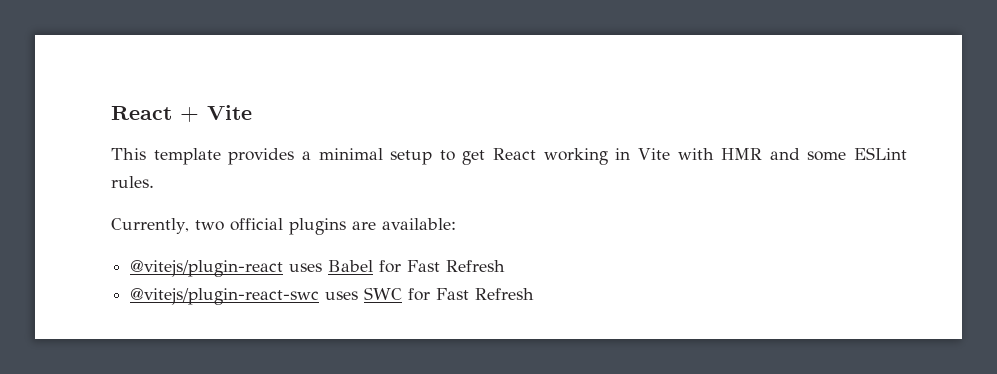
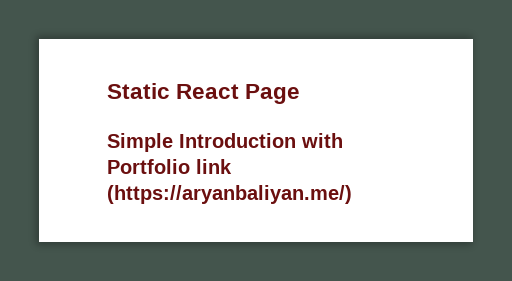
- React + Vite
- This template provides a minimal setup to get React working in Vite with HMR and some ESLint rules.
- Currently, two official plugins are available:
- @vitejs/plugin-react uses Babel for Fast Refresh
- @vitejs/plugin-react-swc uses SWC for Fast Refresh
+ Static React Page
+ Simple Introduction with Portfolio link (https://aryanbaliyan.me/)

